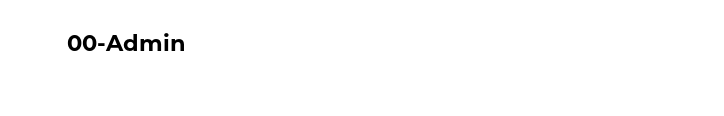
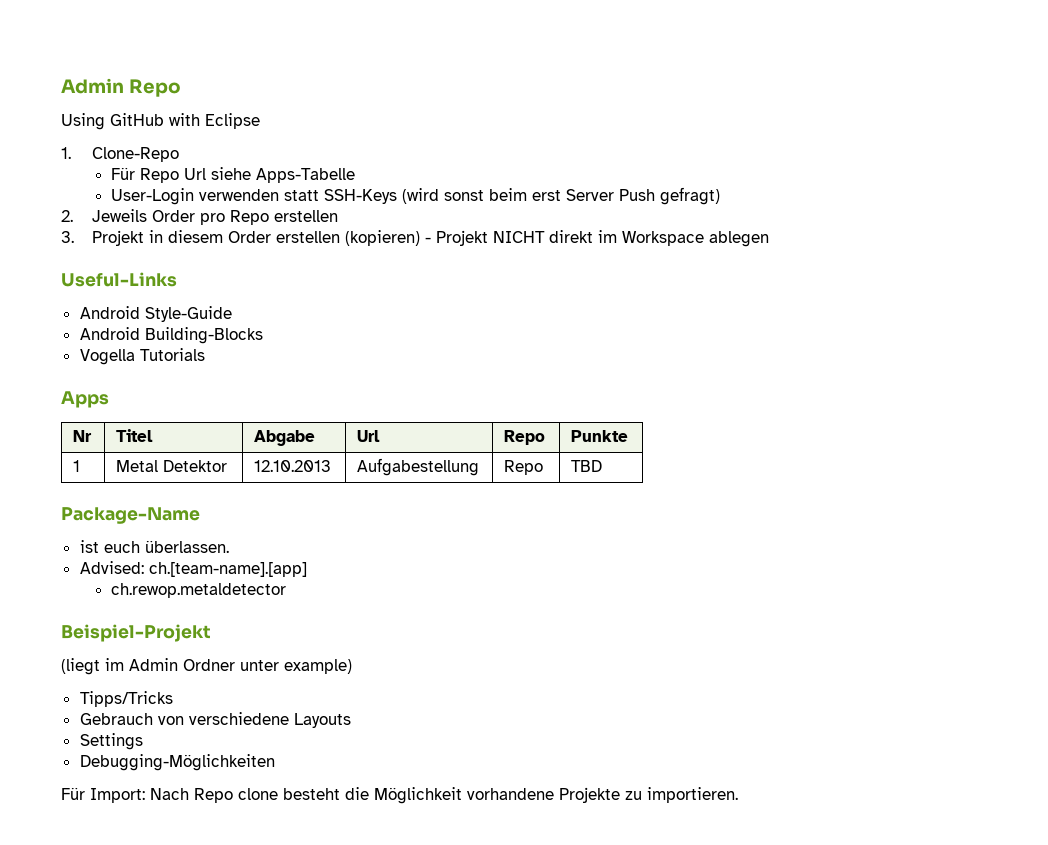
- 00-Admin
+ Admin Repo
+ Using GitHub with Eclipse
+ 1. Clone-Repo
+ Für Repo Url siehe Apps-Tabelle
+ User-Login verwenden statt SSH-Keys (wird sonst beim erst Server Push gefragt)
+ 2. Jeweils Order pro Repo erstellen
+ 3. Projekt in diesem Order erstellen (kopieren) - Projekt NICHT direkt im Workspace ablegen
+ Useful-Links
+ Android Style-Guide
+ Android Building-Blocks
+ Vogella Tutorials
+ Apps
+ Nr | Titel | Abgabe | Url | Repo | Punkte
+ 1 | Metal Detektor | 12.10.2013 | Aufgabestellung | Repo | TBD
+ Package-Name
+ ist euch überlassen.
+ Advised: ch.[team-name].[app]
+ ch.rewop.metaldetector
+ Beispiel-Projekt
+ (liegt im Admin Ordner unter example)
+ Tipps/Tricks
+ Gebrauch von verschiedene Layouts
+ Settings
+ Debugging-Möglichkeiten
+ Für Import: Nach Repo clone besteht die Möglichkeit vorhandene Projekte zu importieren.

